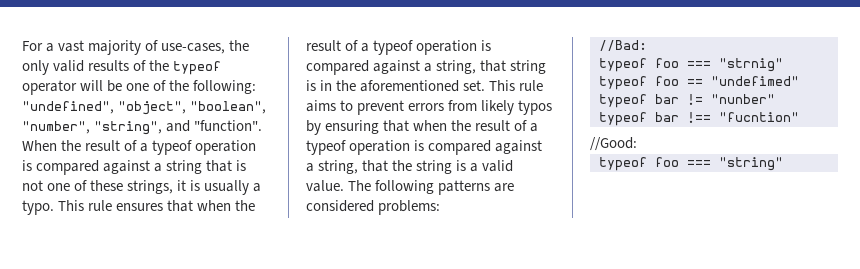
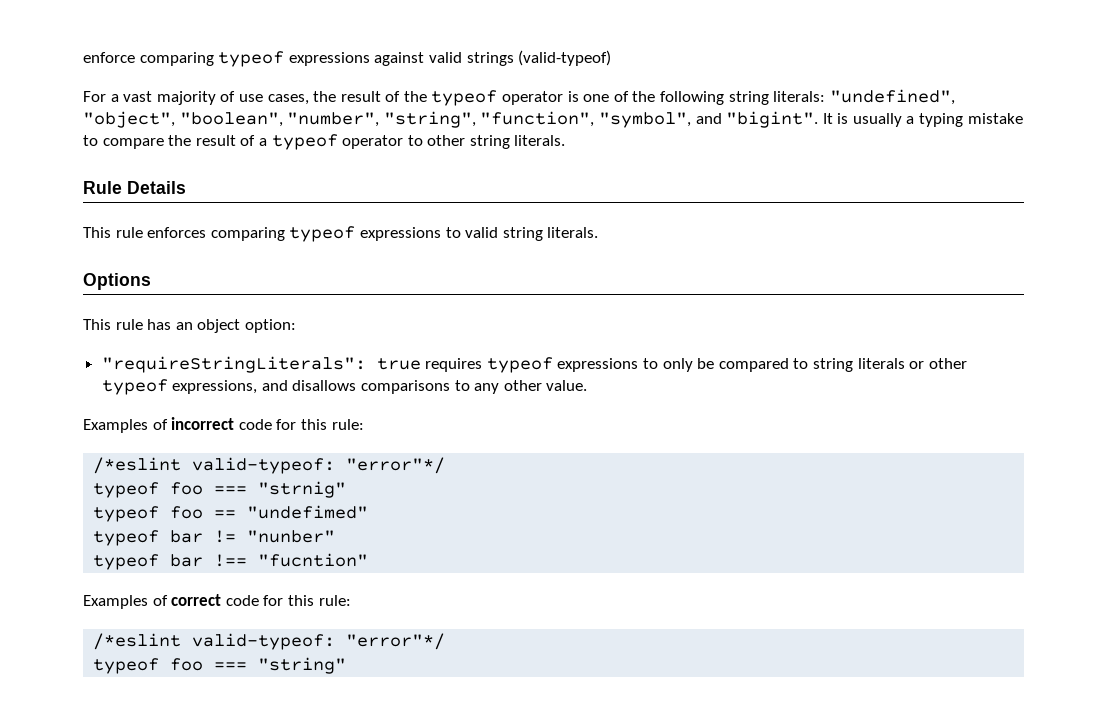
+ enforce comparing typeof expressions against valid strings (valid-typeof)
- For a vast majority of use-cases, the only valid results of the typeof operator will be one of the following: "undefined", "object", "boolean", "number", "string", and "function". When the result of a typeof operation is compared against a string that is not one of these strings, it is usually a typo. This rule ensures that when the result of a typeof operation is compared against a string, that string is in the aforementioned set. This rule aims to prevent errors from likely typos by ensuring that when the result of a typeof operation is compared against a string, that the string is a valid value. The following patterns are considered problems:
- //Bad:
+ For a vast majority of use cases, the result of the typeof operator is one of the following string literals: "undefined", "object", "boolean", "number", "string", "function", "symbol", and "bigint". It is usually a typing mistake to compare the result of a typeof operator to other string literals.
+ Rule Details
+ This rule enforces comparing typeof expressions to valid string literals.
+ Options
+ This rule has an object option:
+ "requireStringLiterals": true requires typeof expressions to only be compared to string literals or other typeof expressions, and disallows comparisons to any other value.
+ Examples of incorrect code for this rule:
+ /*eslint valid-typeof: "error"*/
- //Good:
+ Examples of correct code for this rule:
+ /*eslint valid-typeof: "error"*/

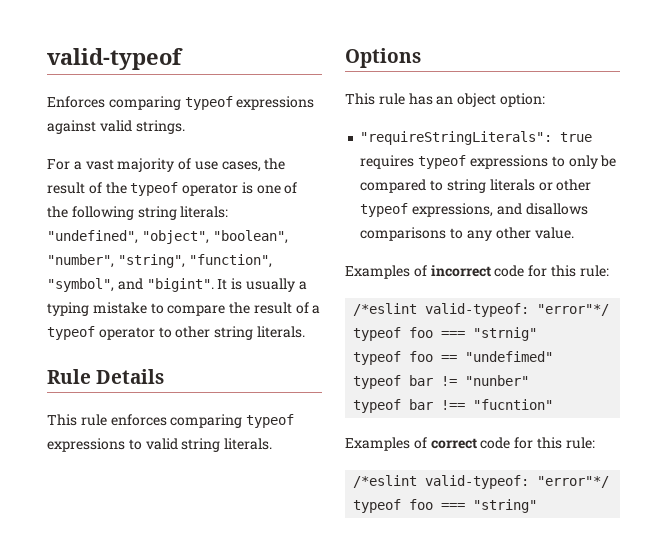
- enforce comparing typeof expressions against valid strings (valid-typeof)
+ valid-typeof
+ Enforces comparing typeof expressions against valid strings.

